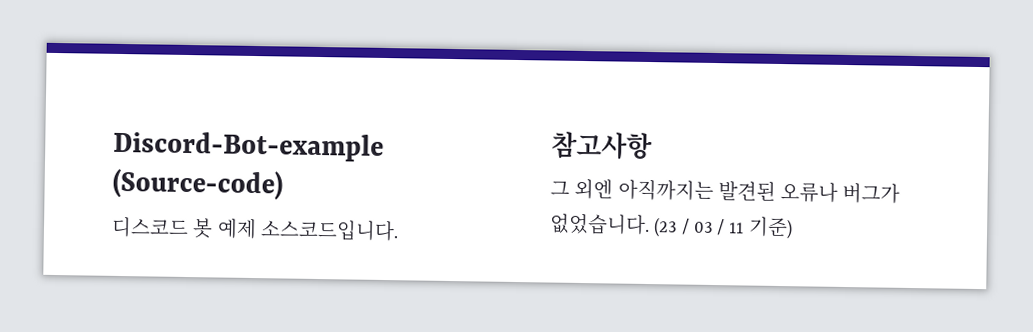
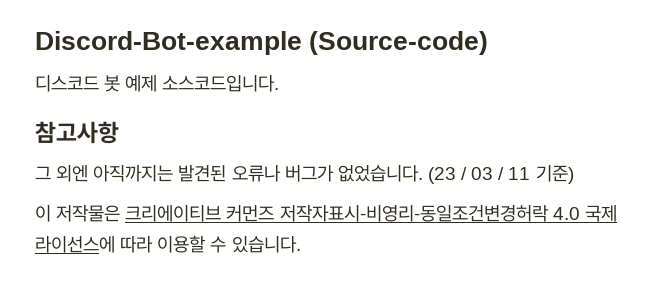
+ 이 저작물은 크리에이티브 커먼즈 저작자표시-비영리-동일조건변경허락 4.0 국제 라이선스에 따라 이용할 수 있습니다.

